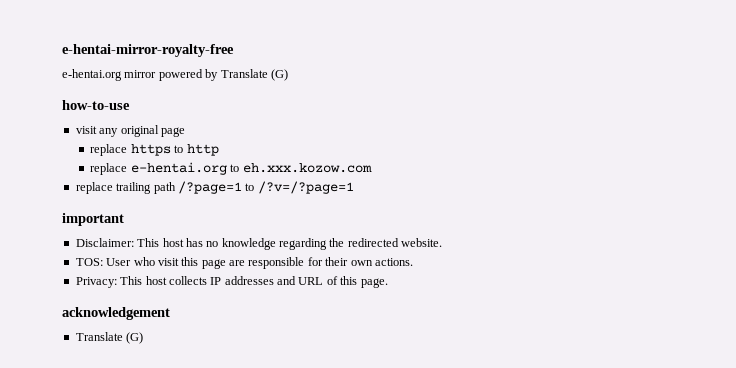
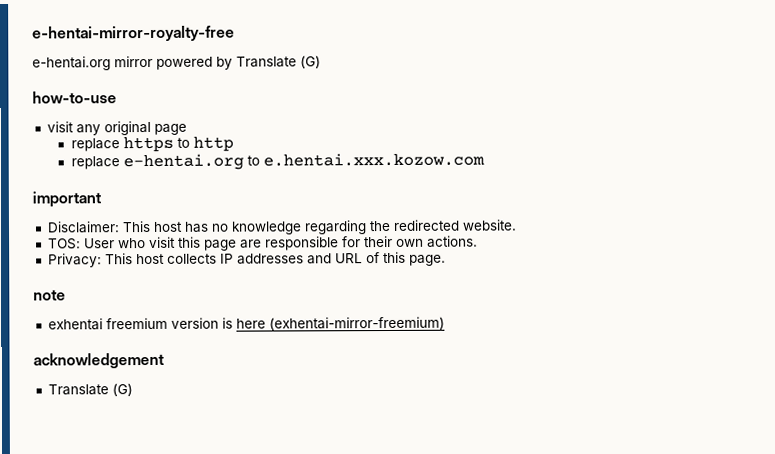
- replace e-hentai.org to eh.xxx.kozow.com
- replace trailing path /?page=1 to /?v=/?page=1
+ replace e-hentai.org to e.hentai.xxx.kozow.com
+ note
+ exhentai freemium version is here (exhentai-mirror-freemium)

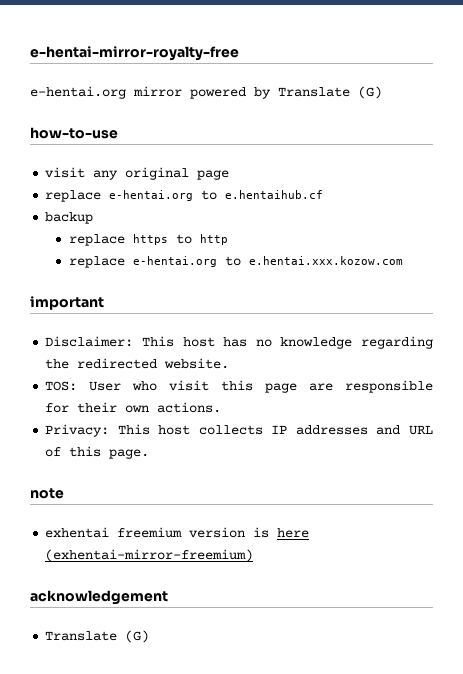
+ replace e-hentai.org to e.hentaihub.cf
+ backup

